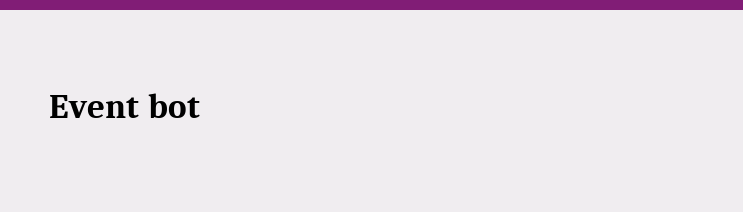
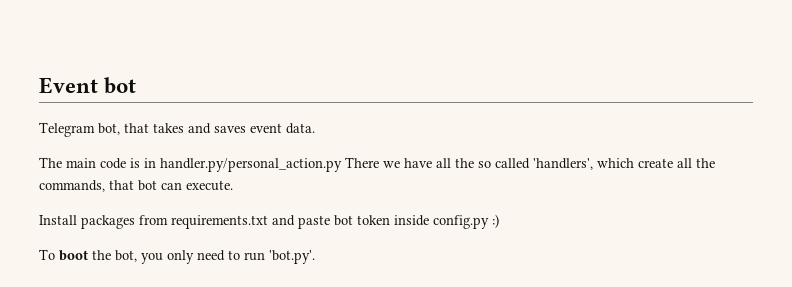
+ Telegram bot, that takes and saves event data.
+ The main code is in handler.py/personal_action.py There we have all the so called 'handlers', which create all the commands, that bot can execute.
+ Install packages from requirements.txt and paste bot token inside config.py :)
+ To boot the bot, you only need to run 'bot.py'.

